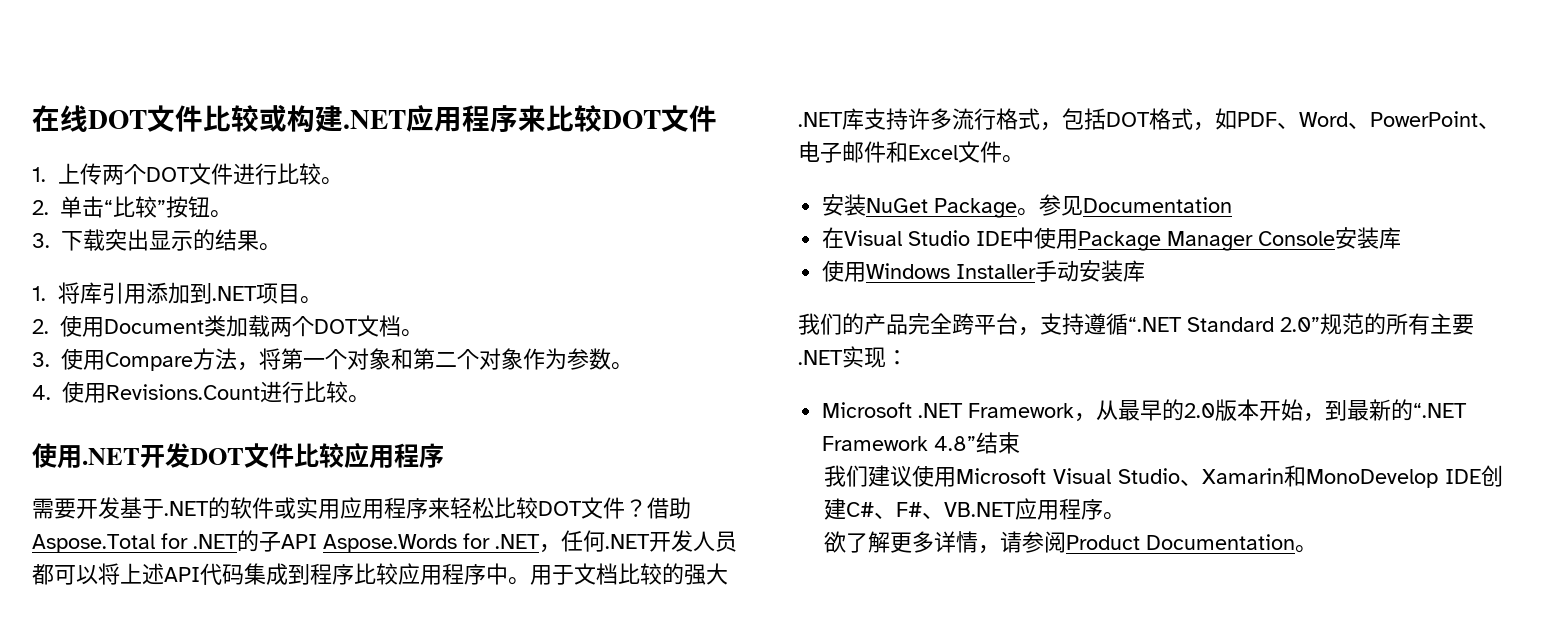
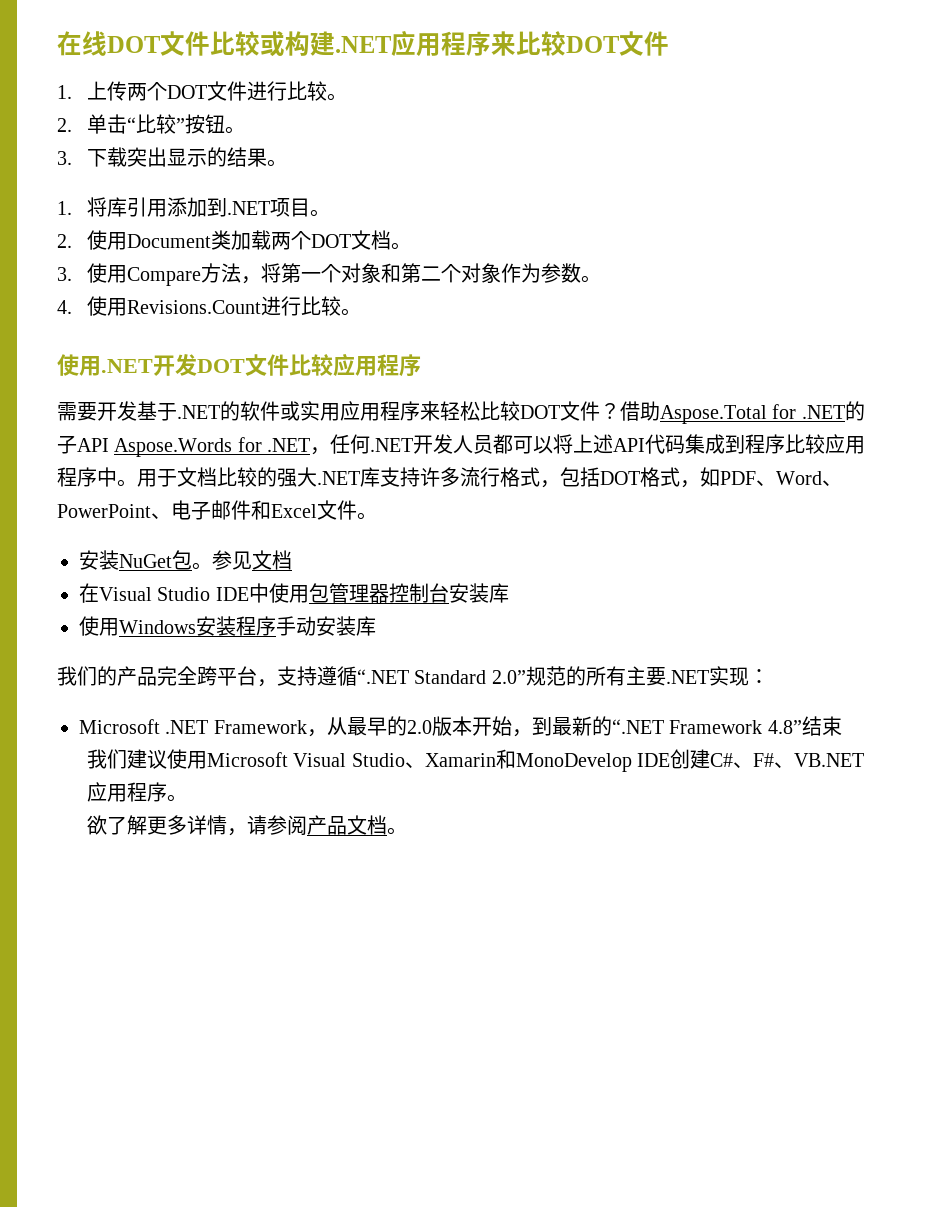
- 安装NuGet Package。参见Documentation
+ 安装NuGet包。参见文档
- 在Visual Studio IDE中使用Package Manager Console安装库
+ 在Visual Studio IDE中使用包管理器控制台安装库
- 使用Windows Installer手动安装库
+ 使用Windows安装程序手动安装库
- 欲了解更多详情，请参阅Product Documentation。
+ 欲了解更多详情，请参阅产品文档。

